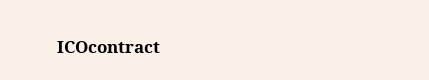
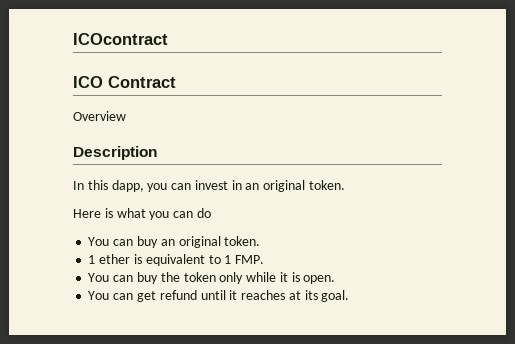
+ ICO Contract
+ Overview
+ Description
+ In this dapp, you can invest in an original token.
+ Here is what you can do
+ You can buy an original token.
+ 1 ether is equivalent to 1 FMP.
+ You can buy the token only while it is open.
+ You can get refund until it reaches at its goal.

